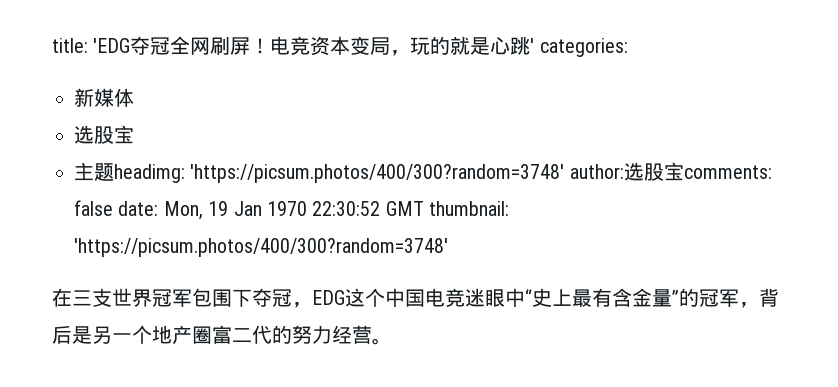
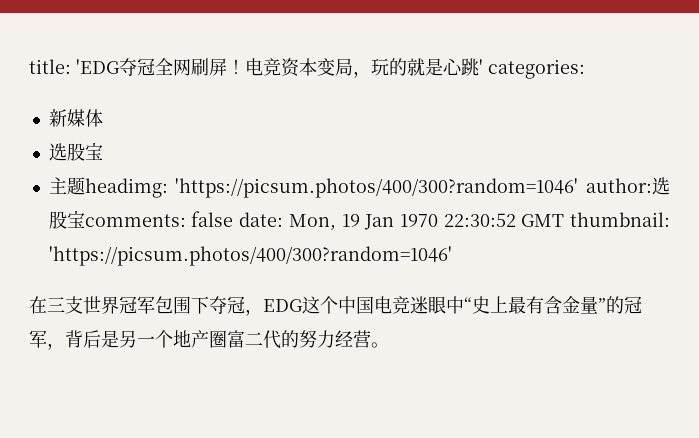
- 主题headimg: 'https://picsum.photos/400/300?random=3748' author:选股宝comments: false date: Mon, 19 Jan 1970 22:30:52 GMT thumbnail: 'https://picsum.photos/400/300?random=3748'
+ 主题headimg: 'https://picsum.photos/400/300?random=1046' author:选股宝comments: false date: Mon, 19 Jan 1970 22:30:52 GMT thumbnail: 'https://picsum.photos/400/300?random=1046'

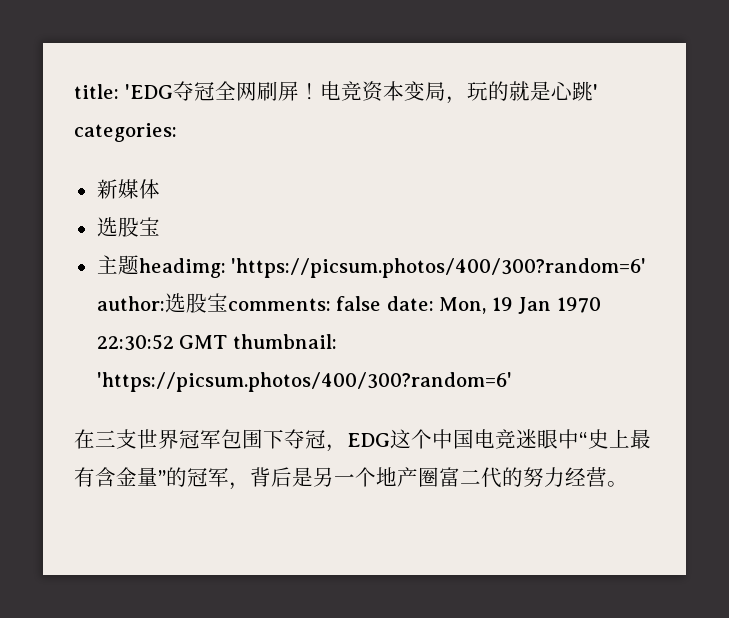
- 主题headimg: 'https://picsum.photos/400/300?random=1046' author:选股宝comments: false date: Mon, 19 Jan 1970 22:30:52 GMT thumbnail: 'https://picsum.photos/400/300?random=1046'
+ 主题headimg: 'https://picsum.photos/400/300?random=6' author:选股宝comments: false date: Mon, 19 Jan 1970 22:30:52 GMT thumbnail: 'https://picsum.photos/400/300?random=6'

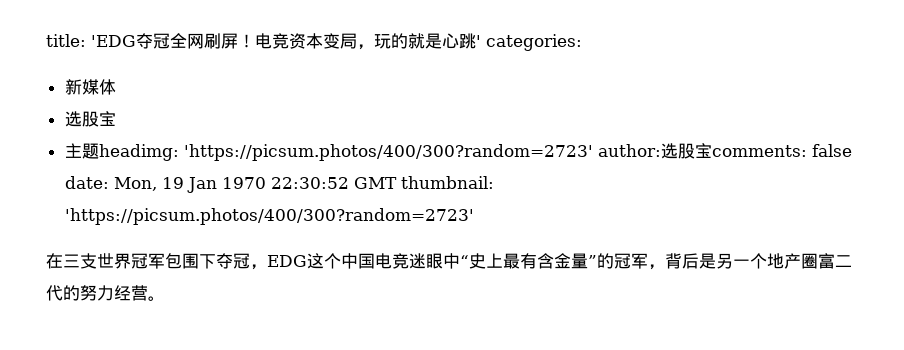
- 主题headimg: 'https://picsum.photos/400/300?random=6' author:选股宝comments: false date: Mon, 19 Jan 1970 22:30:52 GMT thumbnail: 'https://picsum.photos/400/300?random=6'
+ 主题headimg: 'https://picsum.photos/400/300?random=2723' author:选股宝comments: false date: Mon, 19 Jan 1970 22:30:52 GMT thumbnail: 'https://picsum.photos/400/300?random=2723'

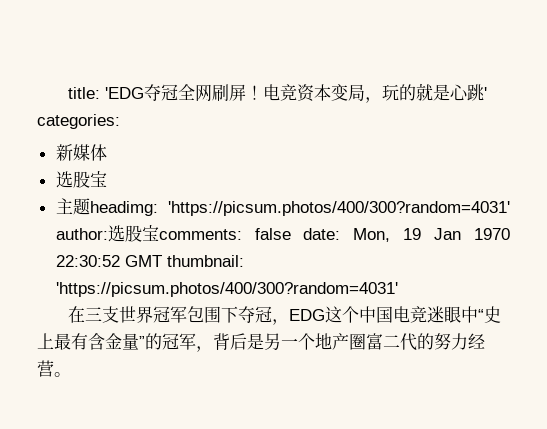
- 主题headimg: 'https://picsum.photos/400/300?random=2723' author:选股宝comments: false date: Mon, 19 Jan 1970 22:30:52 GMT thumbnail: 'https://picsum.photos/400/300?random=2723'
+ 主题headimg: 'https://picsum.photos/400/300?random=4031' author:选股宝comments: false date: Mon, 19 Jan 1970 22:30:52 GMT thumbnail: 'https://picsum.photos/400/300?random=4031'

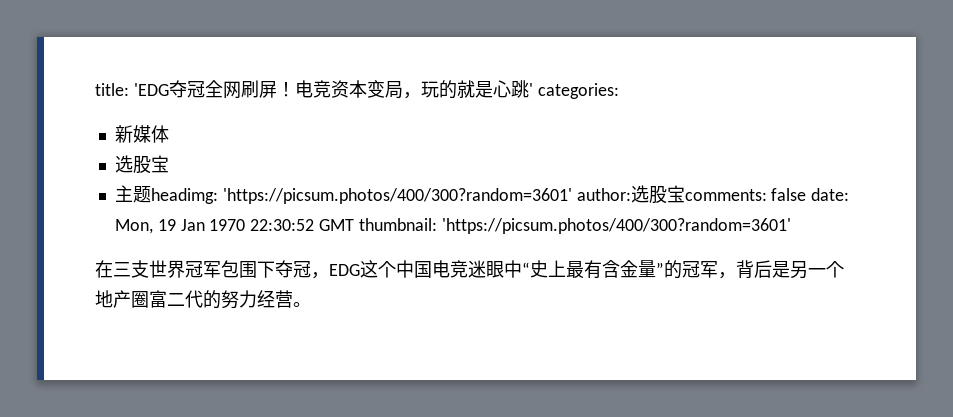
- 主题headimg: 'https://picsum.photos/400/300?random=4031' author:选股宝comments: false date: Mon, 19 Jan 1970 22:30:52 GMT thumbnail: 'https://picsum.photos/400/300?random=4031'
+ 主题headimg: 'https://picsum.photos/400/300?random=3601' author:选股宝comments: false date: Mon, 19 Jan 1970 22:30:52 GMT thumbnail: 'https://picsum.photos/400/300?random=3601'

